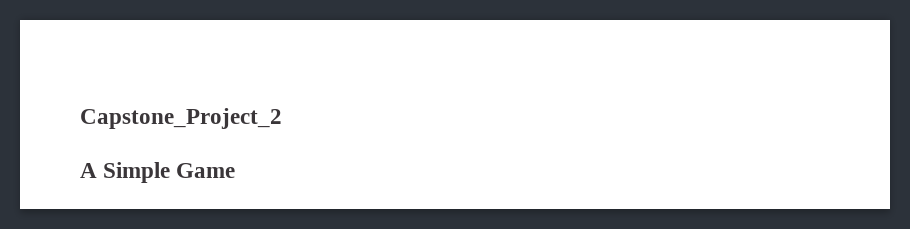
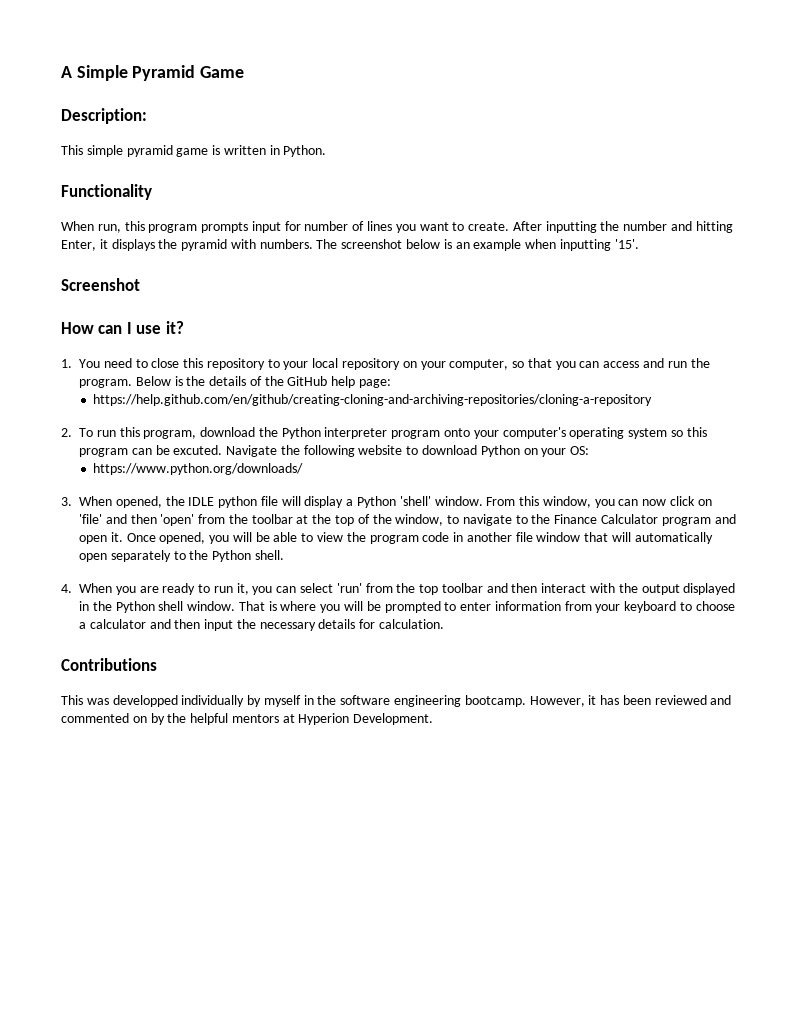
- Capstone_Project_2
- A Simple Game
+ A Simple Pyramid Game
+ Description:
+ This simple pyramid game is written in Python.
+ Functionality
+ When run, this program prompts input for number of lines you want to create. After inputting the number and hitting Enter, it displays the pyramid with numbers. The screenshot below is an example when inputting '15'.
+ Screenshot
+ How can I use it?
+ 1. You need to close this repository to your local repository on your computer, so that you can access and run the program. Below is the details of the GitHub help page:
+ https://help.github.com/en/github/creating-cloning-and-archiving-repositories/cloning-a-repository
+ 2. To run this program, download the Python interpreter program onto your computer's operating system so this program can be excuted. Navigate the following website to download Python on your OS:
+ https://www.python.org/downloads/
+ 3. When opened, the IDLE python file will display a Python 'shell' window. From this window, you can now click on 'file' and then 'open' from the toolbar at the top of the window, to navigate to the Finance Calculator program and open it. Once opened, you will be able to view the program code in another file window that will automatically open separately to the Python shell.
+ 4. When you are ready to run it, you can select 'run' from the top toolbar and then interact with the output displayed in the Python shell window. That is where you will be prompted to enter information from your keyboard to choose a calculator and then input the necessary details for calculation.
+ Contributions
+ This was developped individually by myself in the software engineering bootcamp. However, it has been reviewed and commented on by the helpful mentors at Hyperion Development.

